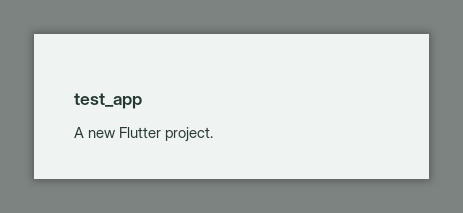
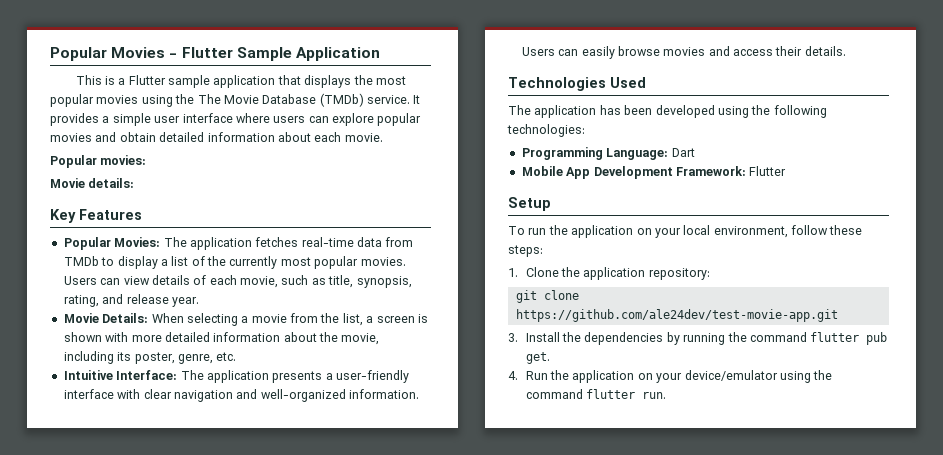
- test_app
- A new Flutter project.
+ Popular Movies - Flutter Sample Application
+ This is a Flutter sample application that displays the most popular movies using the The Movie Database (TMDb) service. It provides a simple user interface where users can explore popular movies and obtain detailed information about each movie.
+ Popular movies:
+ Movie details:
+ Key Features
+ Popular Movies: The application fetches real-time data from TMDb to display a list of the currently most popular movies. Users can view details of each movie, such as title, synopsis, rating, and release year.
+ Movie Details: When selecting a movie from the list, a screen is shown with more detailed information about the movie, including its poster, genre, etc.
+ Intuitive Interface: The application presents a user-friendly interface with clear navigation and well-organized information. Users can easily browse movies and access their details.
+ Technologies Used
+ The application has been developed using the following technologies:
+ Programming Language: Dart
+ Mobile App Development Framework: Flutter
+ Setup
+ To run the application on your local environment, follow these steps:
+ 1. Clone the application repository:
+ git clone https://github.com/ale24dev/test-movie-app.git
+ 3. Install the dependencies by running the command flutter pub get.
+ 4. Run the application on your device/emulator using the command flutter run.

